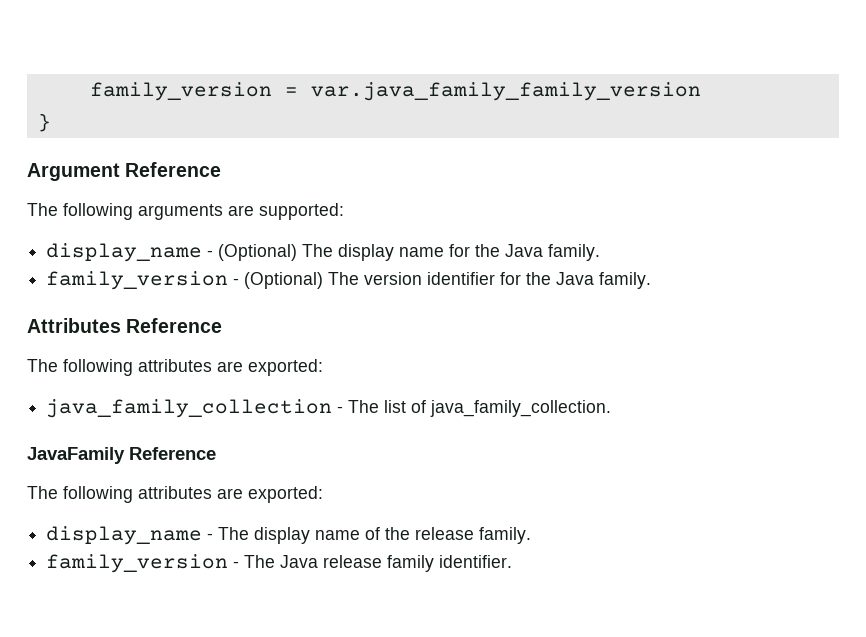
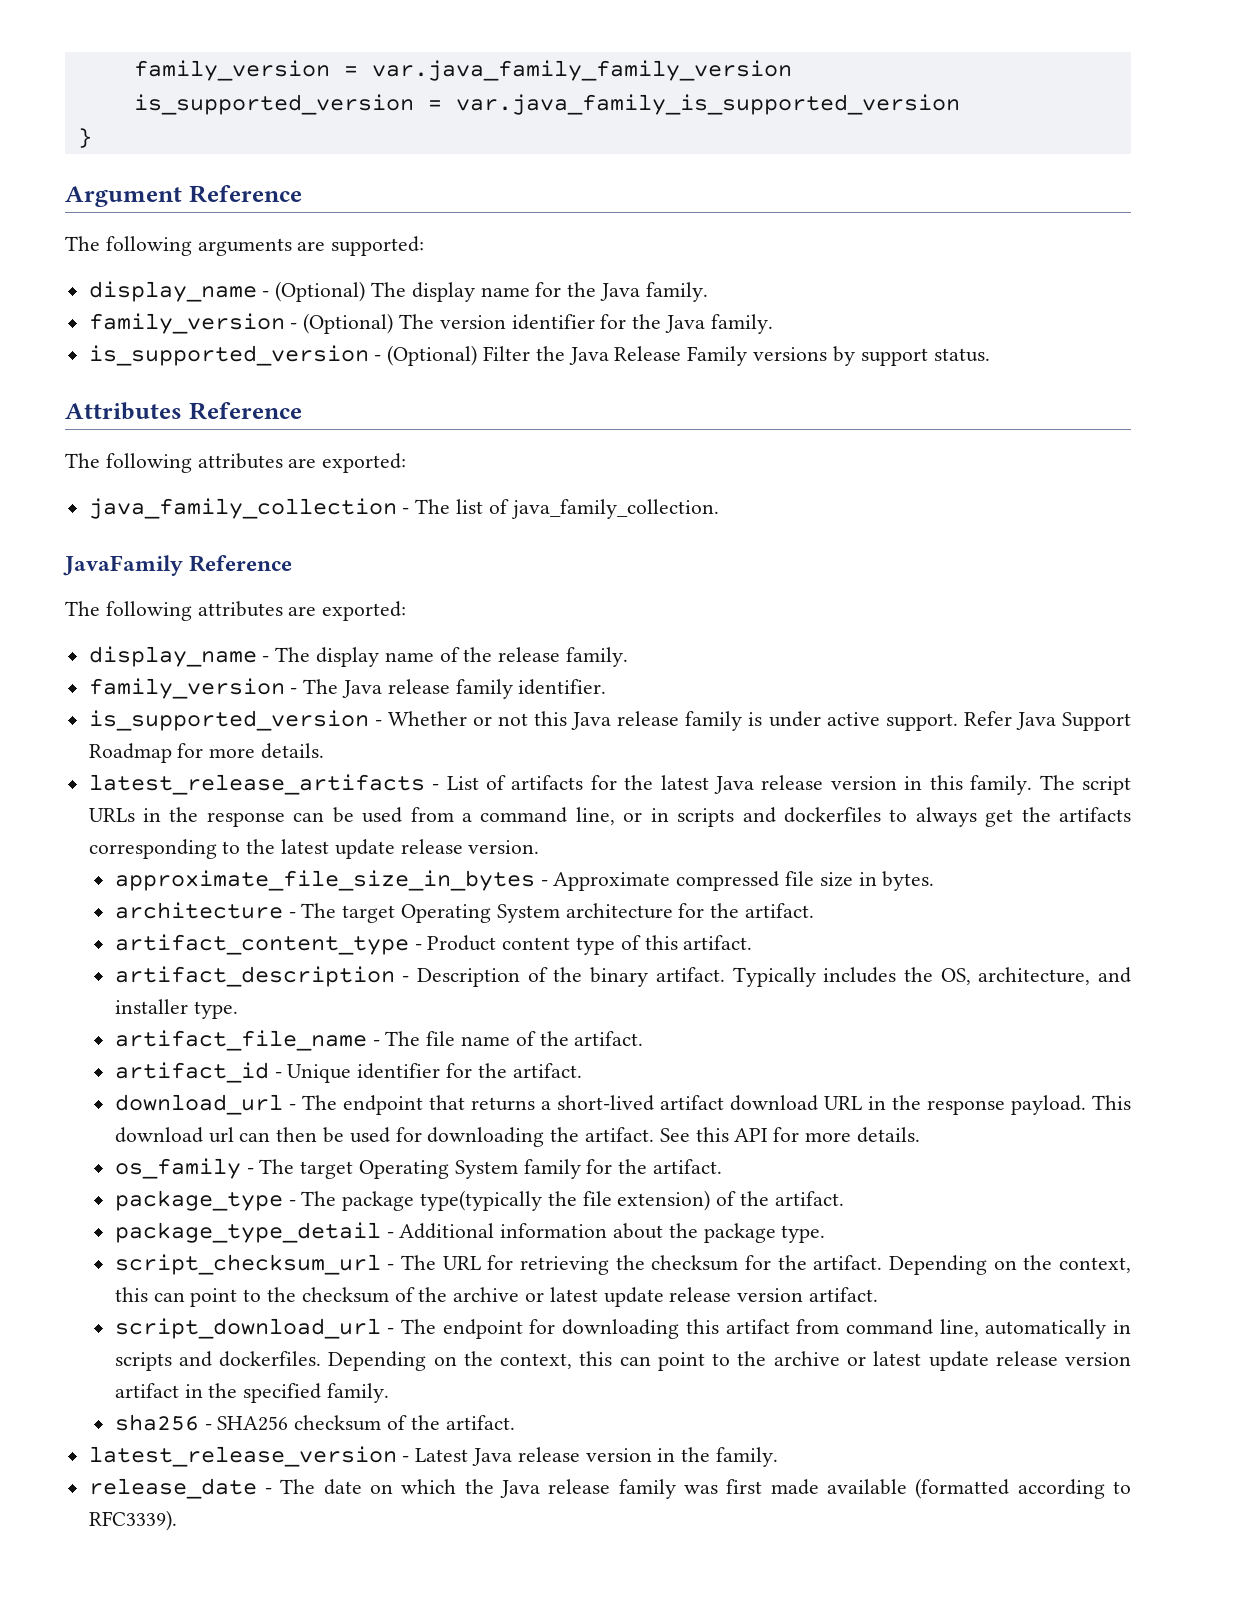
+ is_supported_version = var.java_family_is_supported_version
+ is_supported_version - (Optional) Filter the Java Release Family versions by support status.
+ is_supported_version - Whether or not this Java release family is under active support. Refer Java Support Roadmap for more details.
+ latest_release_artifacts - List of artifacts for the latest Java release version in this family. The script URLs in the response can be used from a command line, or in scripts and dockerfiles to always get the artifacts corresponding to the latest update release version.
+ approximate_file_size_in_bytes - Approximate compressed file size in bytes.
+ architecture - The target Operating System architecture for the artifact.
+ artifact_content_type - Product content type of this artifact.
+ artifact_description - Description of the binary artifact. Typically includes the OS, architecture, and installer type.
+ artifact_file_name - The file name of the artifact.
+ artifact_id - Unique identifier for the artifact.
+ download_url - The endpoint that returns a short-lived artifact download URL in the response payload. This download url can then be used for downloading the artifact. See this API for more details.
+ os_family - The target Operating System family for the artifact.
+ package_type - The package type(typically the file extension) of the artifact.
+ package_type_detail - Additional information about the package type.
+ script_checksum_url - The URL for retrieving the checksum for the artifact. Depending on the context, this can point to the checksum of the archive or latest update release version artifact.
+ script_download_url - The endpoint for downloading this artifact from command line, automatically in scripts and dockerfiles. Depending on the context, this can point to the archive or latest update release version artifact in the specified family.
+ sha256 - SHA256 checksum of the artifact.
+ latest_release_version - Latest Java release version in the family.
+ release_date - The date on which the Java release family was first made available (formatted according to RFC3339).

